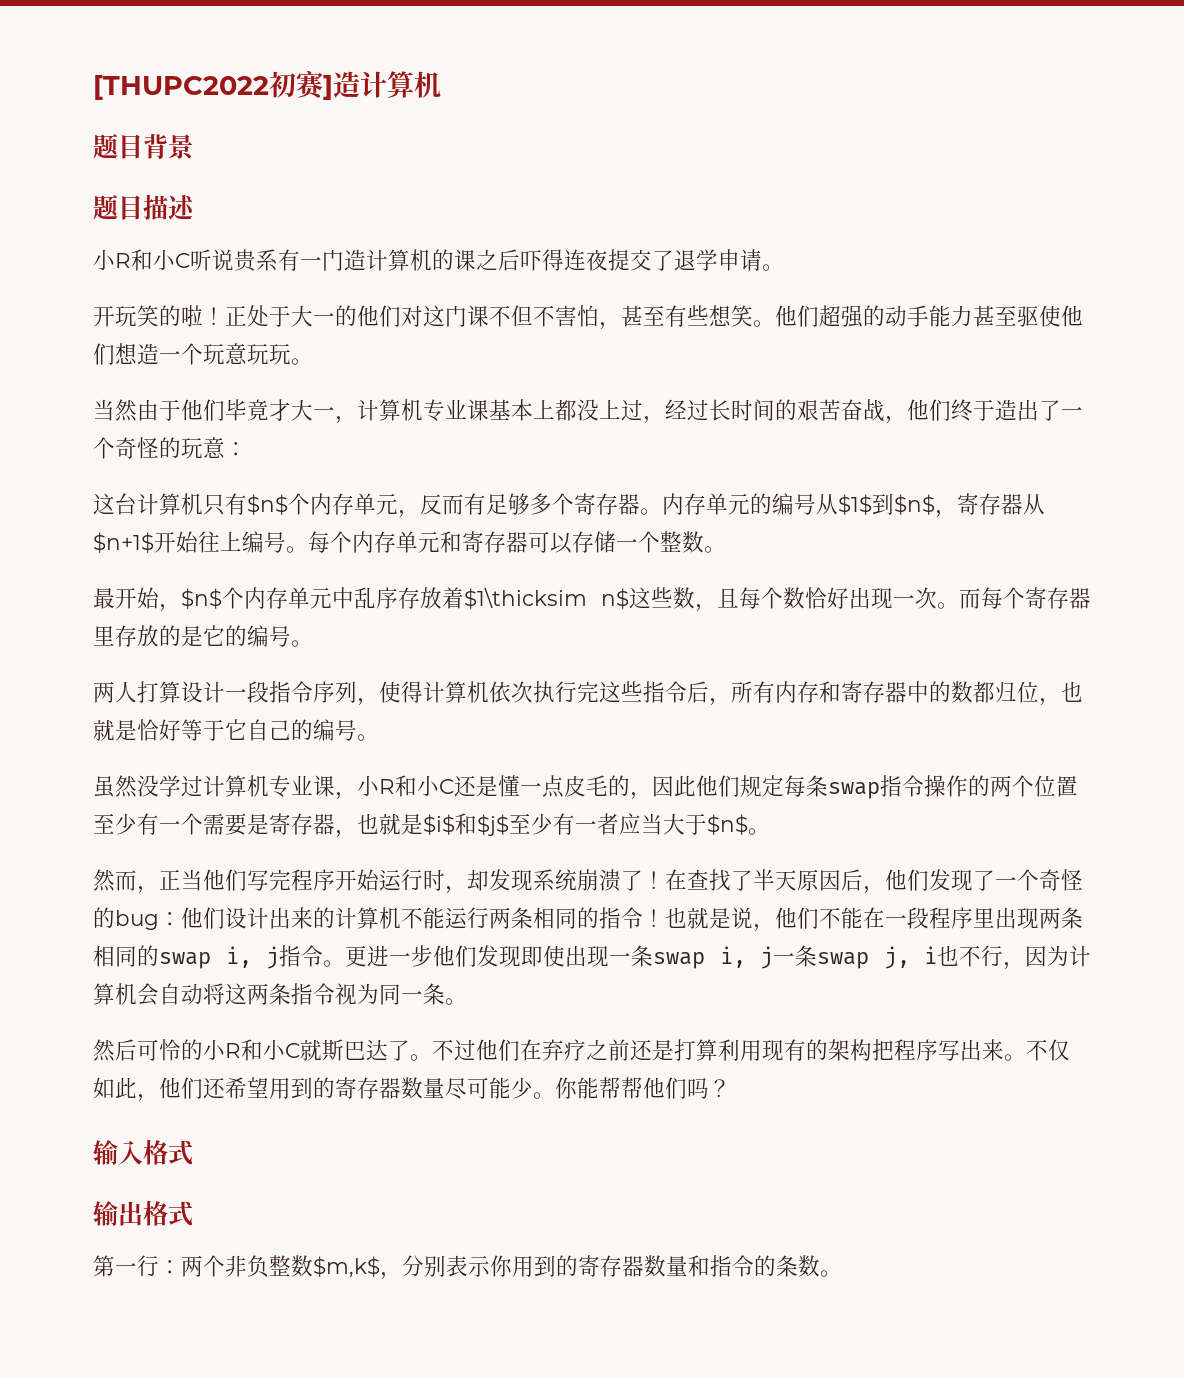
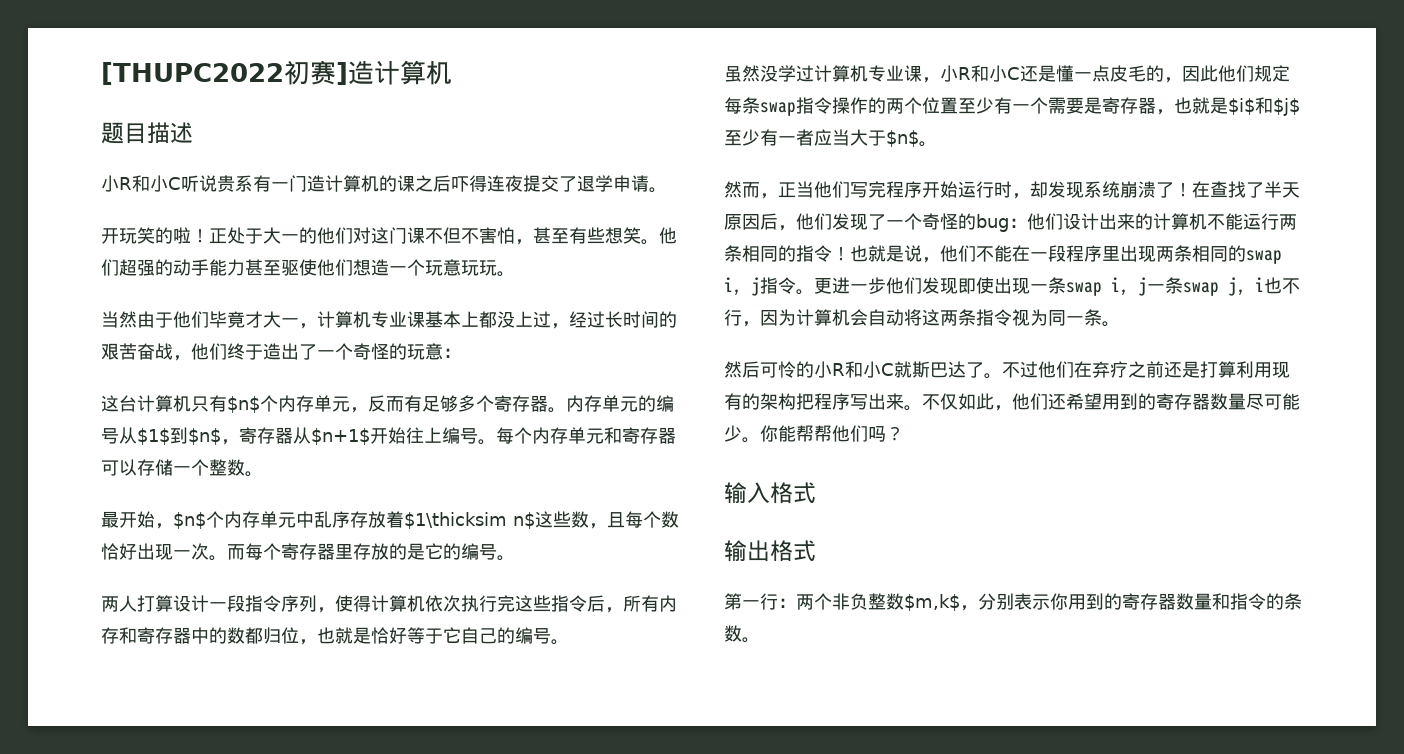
- 题目背景

